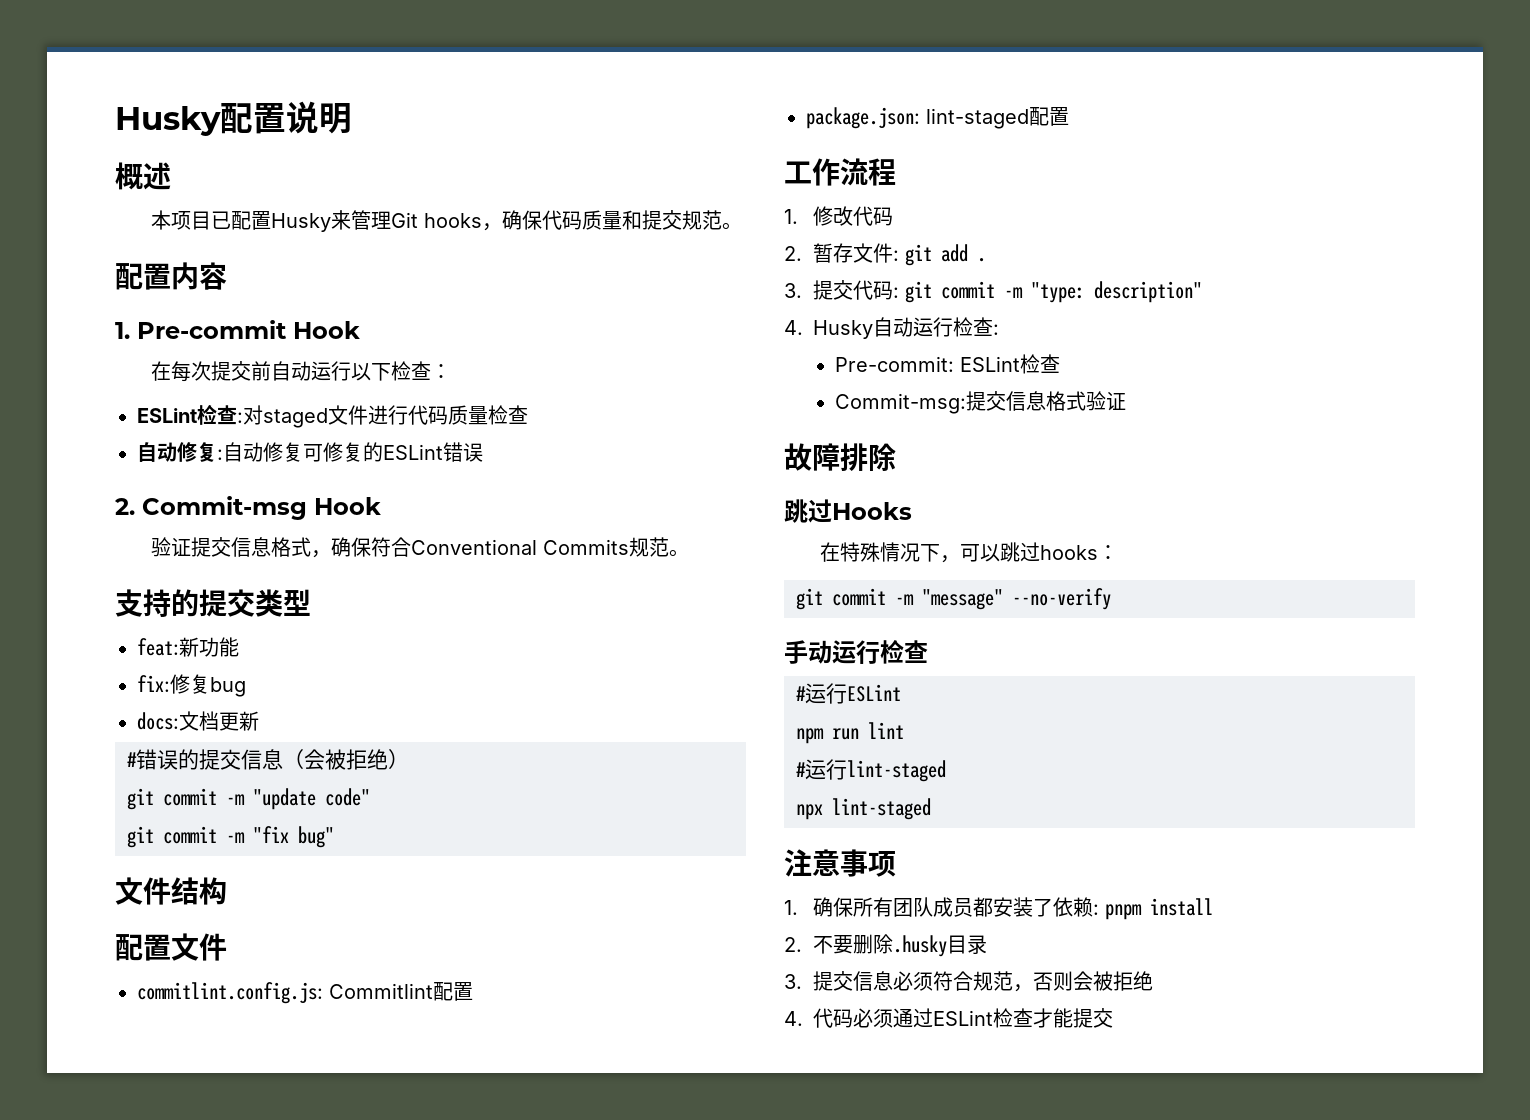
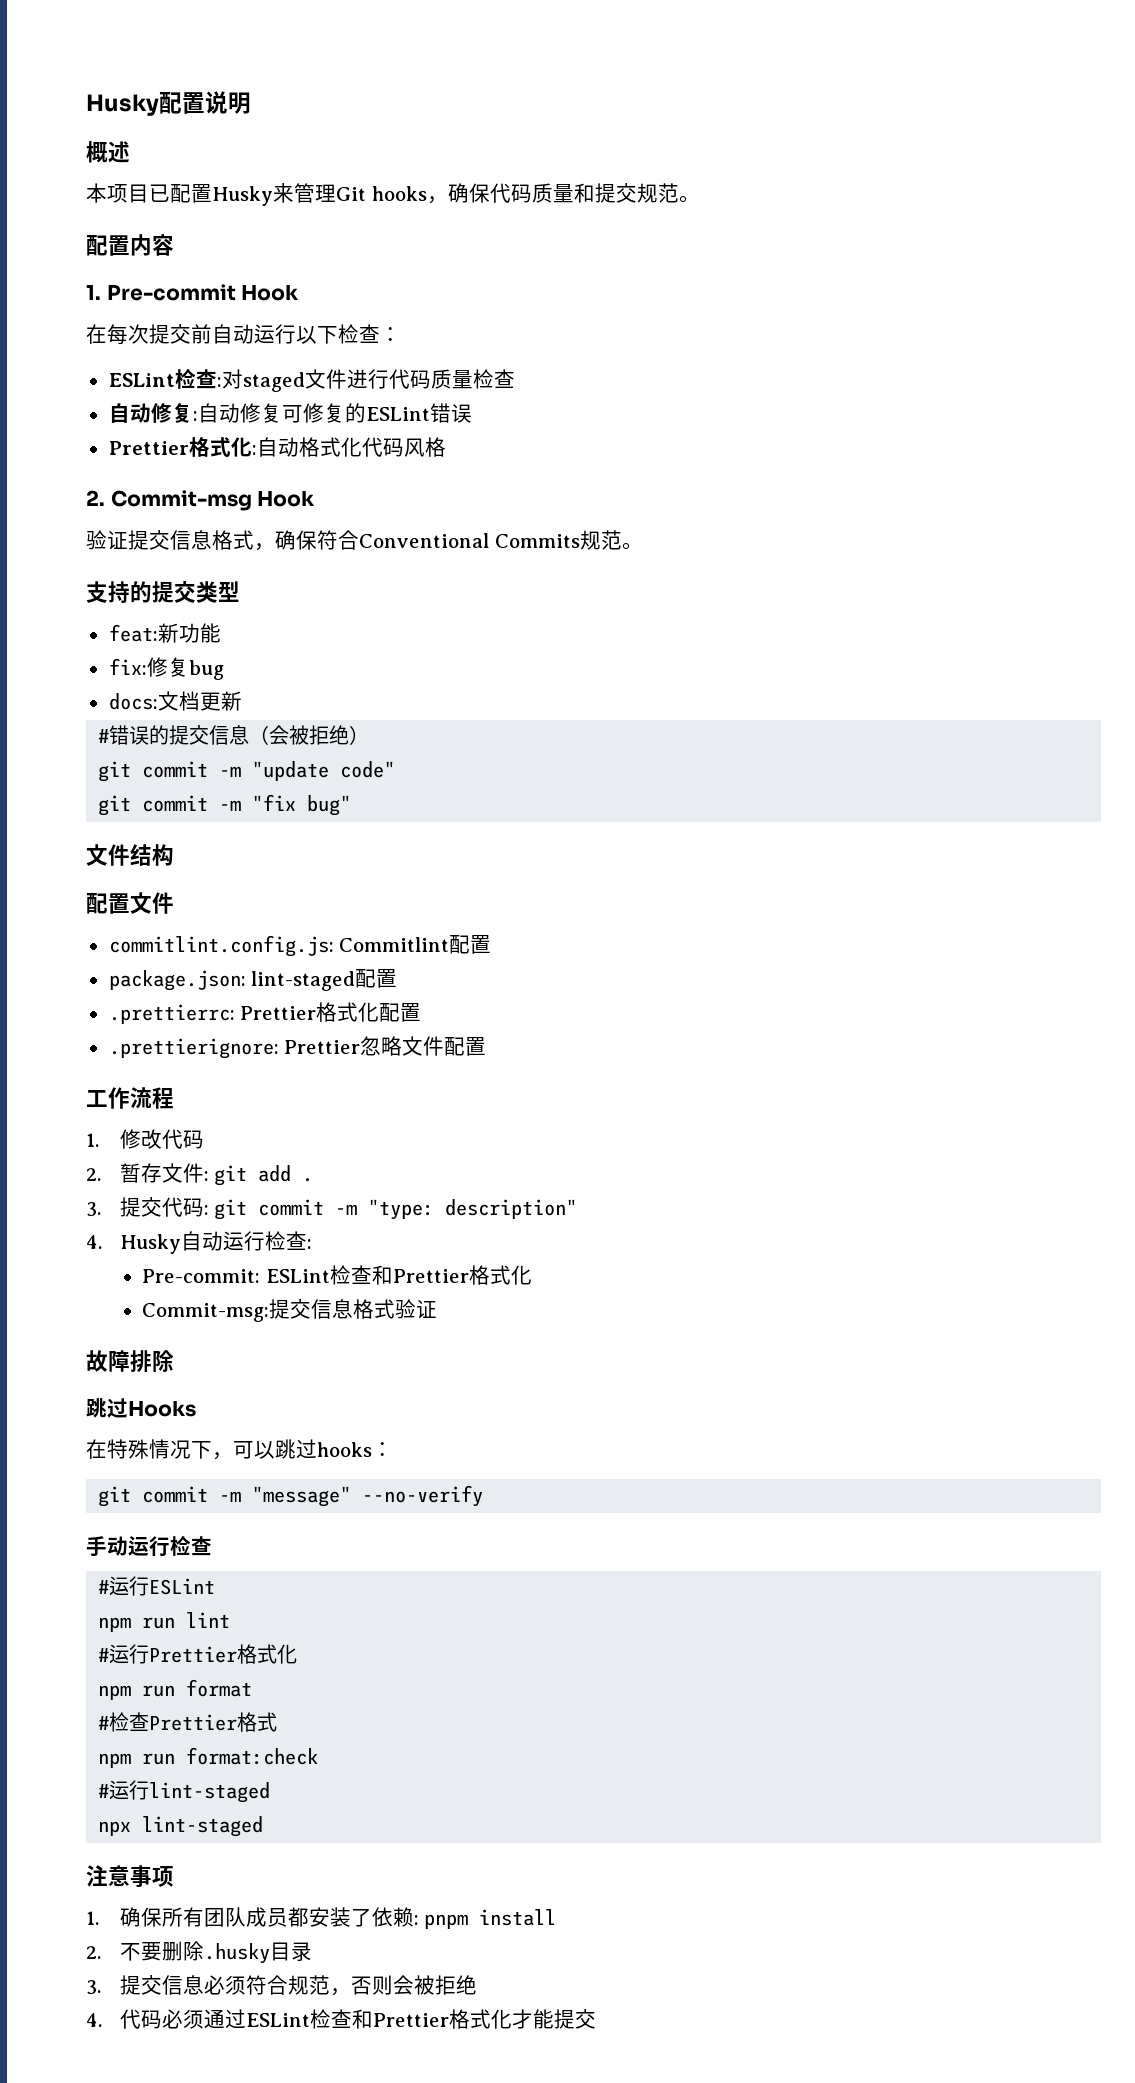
+ Prettier格式化:自动格式化代码风格
+ .prettierrc: Prettier格式化配置
+ .prettierignore: Prettier忽略文件配置
- Pre-commit: ESLint检查
+ Pre-commit: ESLint检查和Prettier格式化
+ #运行Prettier格式化
+ npm run format
+ #检查Prettier格式
+ npm run format:check
- 4.代码必须通过ESLint检查才能提交
+ 4.代码必须通过ESLint检查和Prettier格式化才能提交

